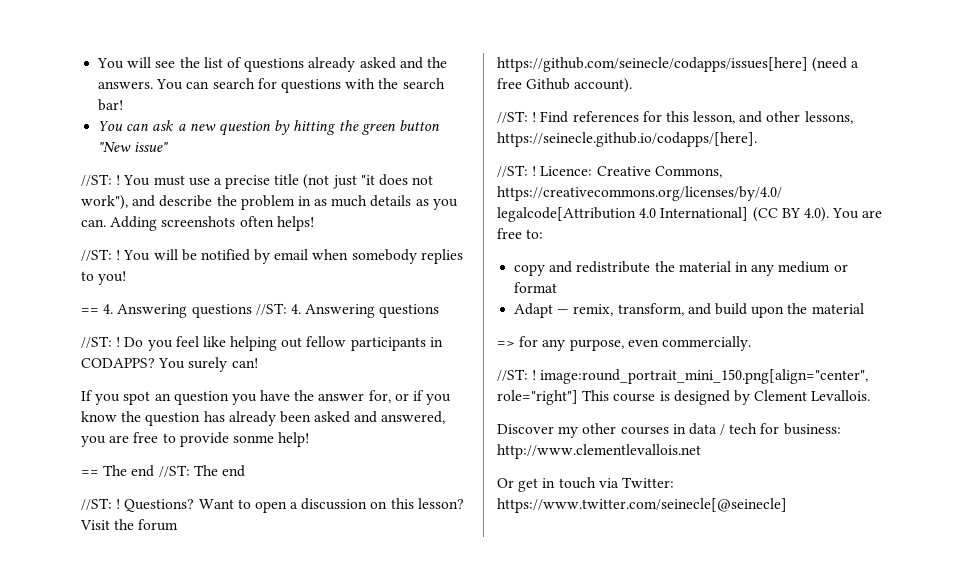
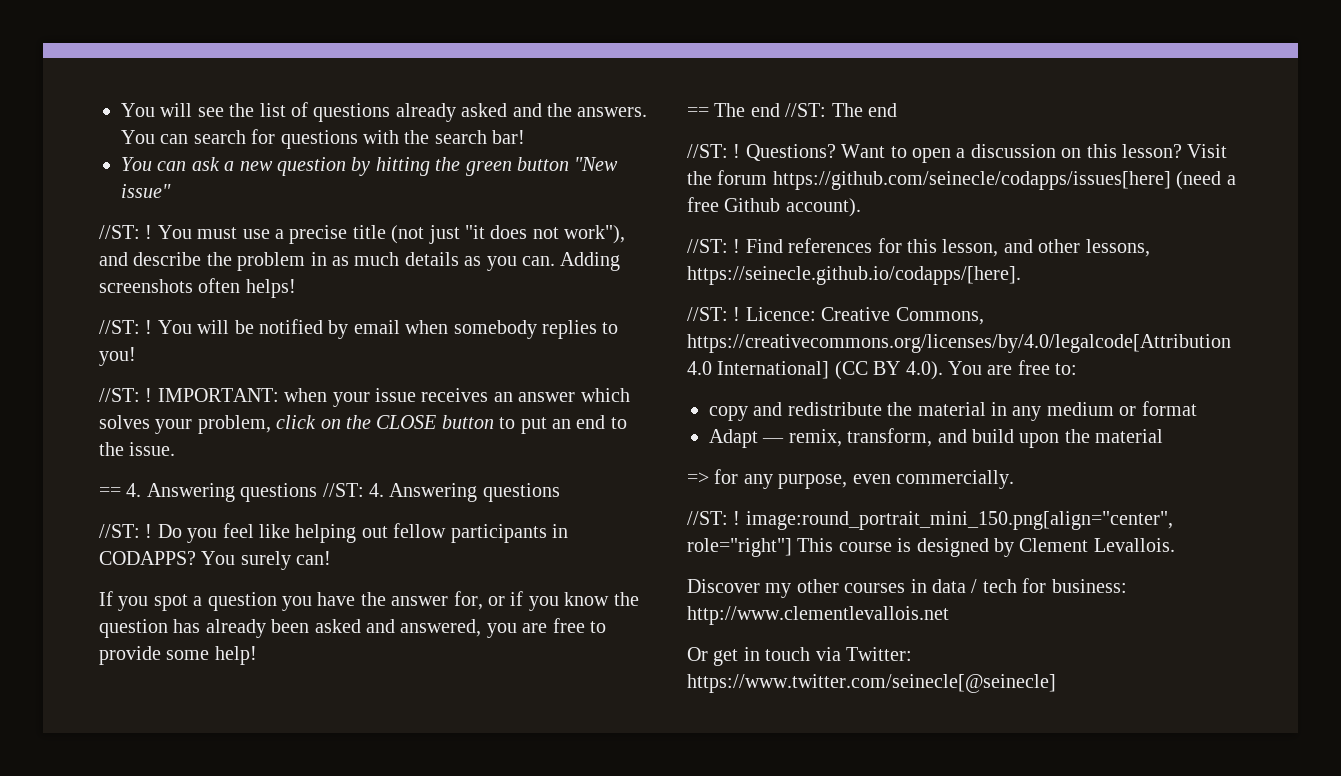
+ //ST: ! IMPORTANT: when your issue receives an answer which solves your problem, click on the CLOSE button to put an end to the issue.
- If you spot an question you have the answer for, or if you know the question has already been asked and answered, you are free to provide sonme help!
+ If you spot a question you have the answer for, or if you know the question has already been asked and answered, you are free to provide some help!

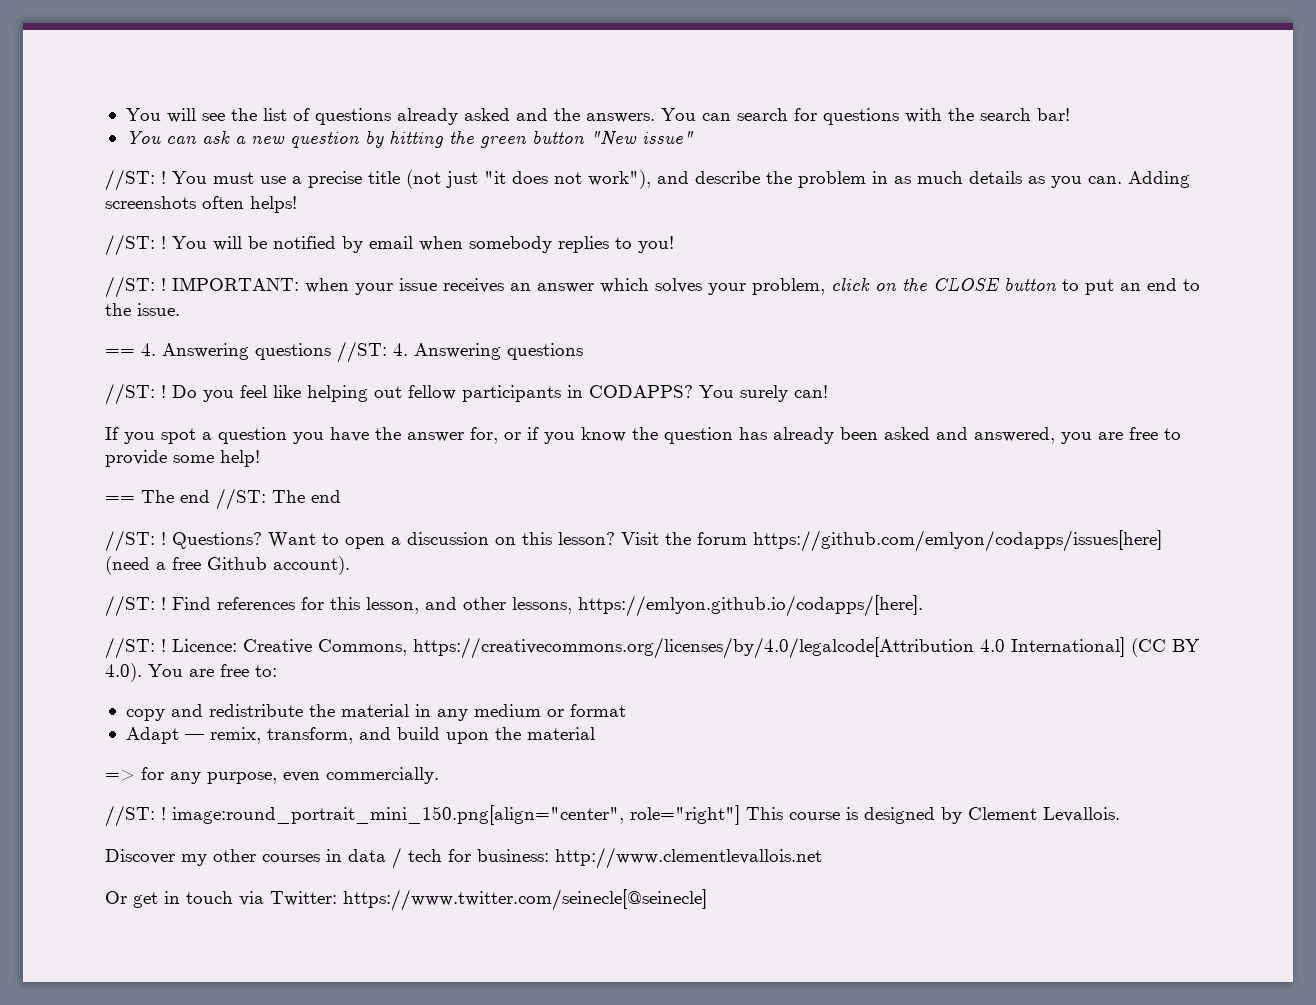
- Visit the forum https://github.com/seinecle/codapps/issues[here] (need a free Github account).
+ Visit the forum https://github.com/emlyon/codapps/issues[here] (need a free Github account).
- Find references for this lesson, and other lessons, https://seinecle.github.io/codapps/[here].
+ Find references for this lesson, and other lessons, https://emlyon.github.io/codapps/[here].

